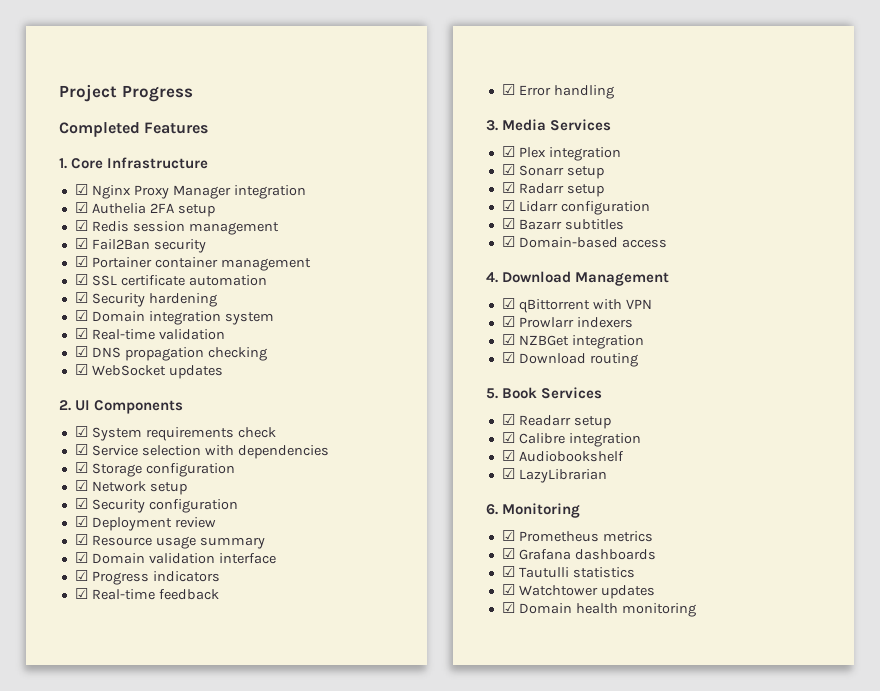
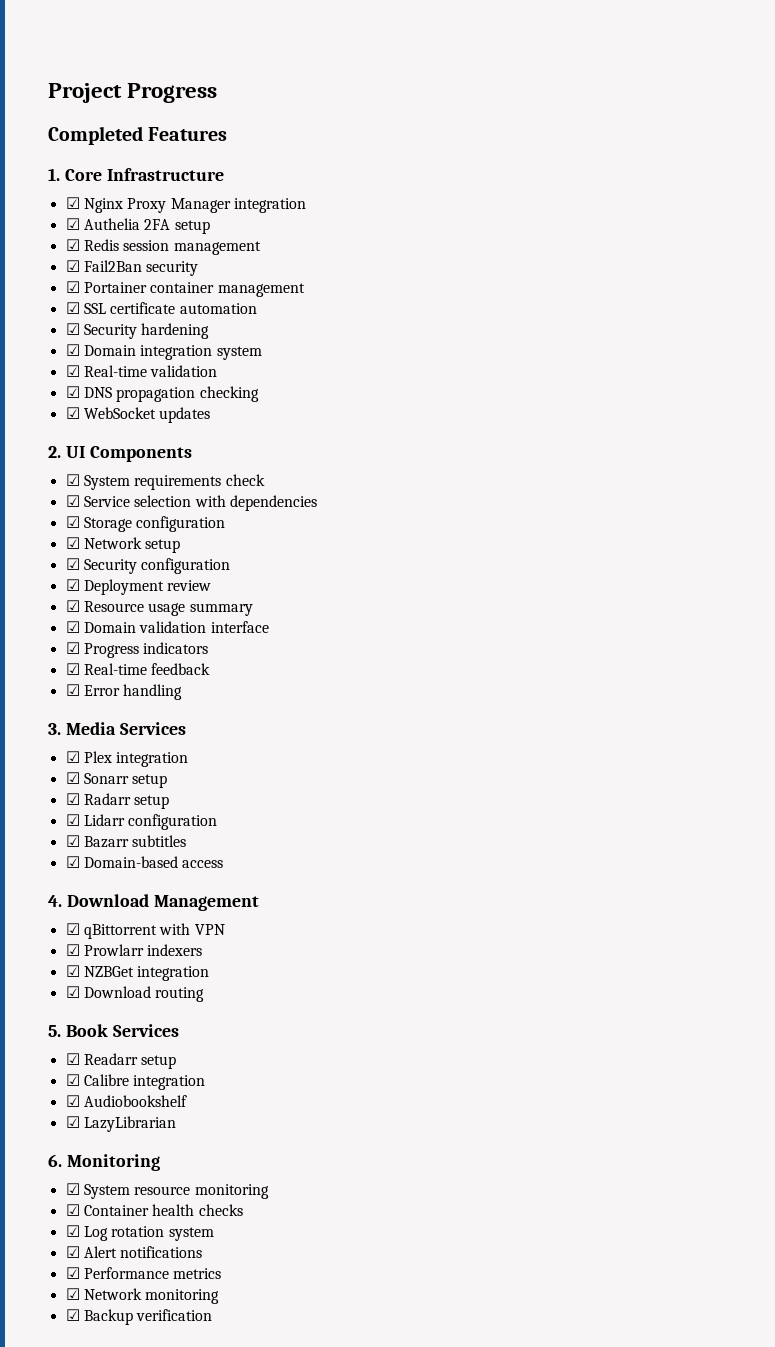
- ☑ Prometheus metrics
+ ☑ System resource monitoring
+ ☑ Container health checks
+ ☑ Log rotation system
+ ☑ Alert notifications
+ ☑ Performance metrics
- ☑ Grafana dashboards
- ☑ Tautulli statistics
- ☑ Watchtower updates
- ☑ Domain health monitoring
+ ☑ Network monitoring
+ ☑ Backup verification

